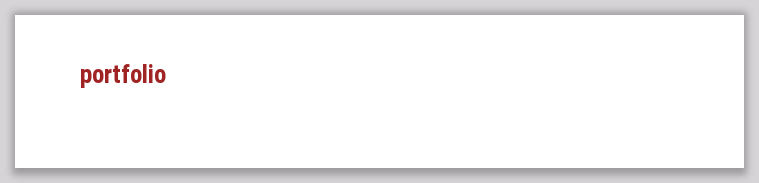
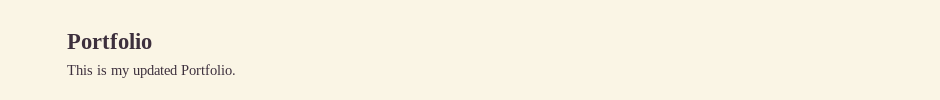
- portfolio
+ Portfolio
+ This is my updated Portfolio.

